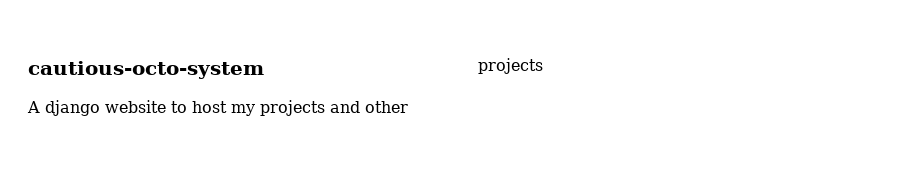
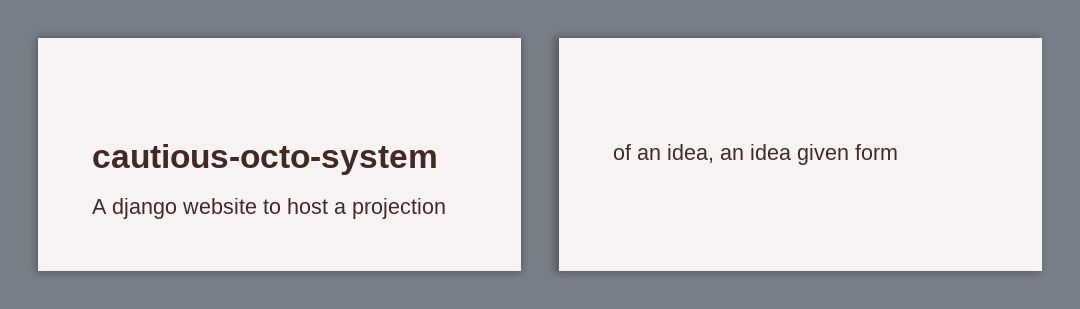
- A django website to host my projects and other projects
+ A django website to host a projection of an idea, an idea given form

